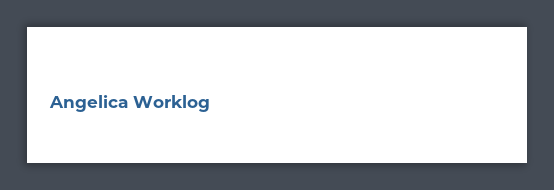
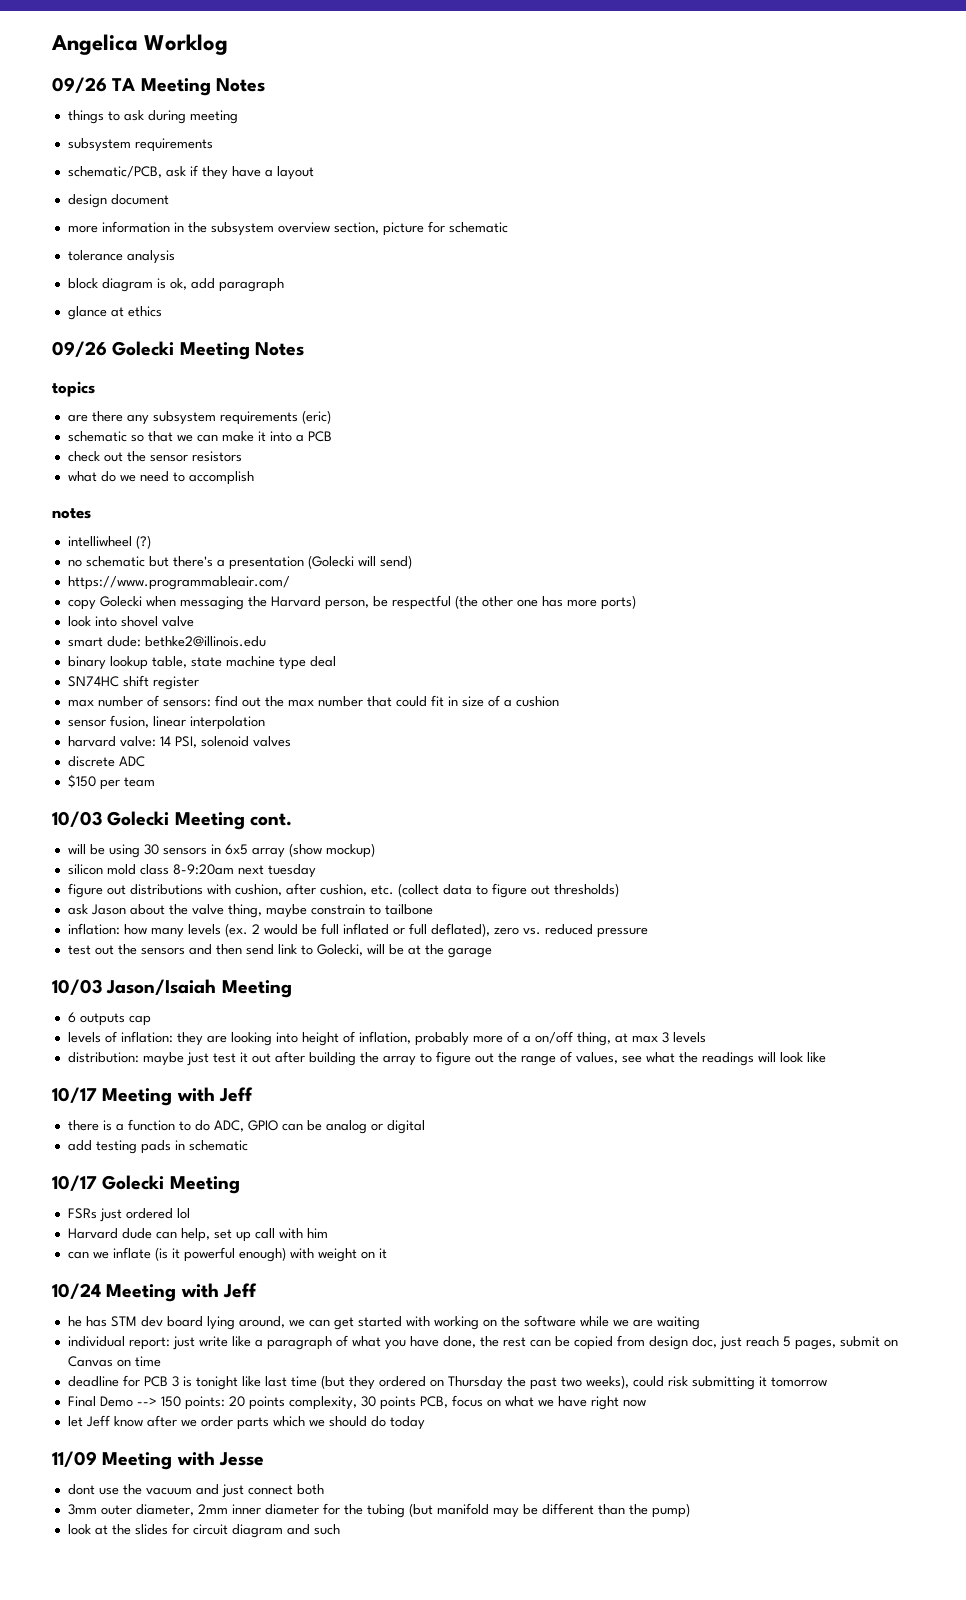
+ 09/26 TA Meeting Notes
+ things to ask during meeting
+ subsystem requirements
+ schematic/PCB, ask if they have a layout
+ design document
+ more information in the subsystem overview section, picture for schematic
+ tolerance analysis
+ block diagram is ok, add paragraph
+ glance at ethics
+ 09/26 Golecki Meeting Notes
+ topics
+ are there any subsystem requirements (eric)
+ schematic so that we can make it into a PCB
+ check out the sensor resistors
+ what do we need to accomplish
+ notes
+ intelliwheel (?)
+ no schematic but there's a presentation (Golecki will send)
+ https://www.programmableair.com/
+ copy Golecki when messaging the Harvard person, be respectful (the other one has more ports)
+ look into shovel valve
+ smart dude: bethke2@illinois.edu
+ binary lookup table, state machine type deal
+ SN74HC shift register
+ max number of sensors: find out the max number that could fit in size of a cushion
+ sensor fusion, linear interpolation
+ harvard valve: 14 PSI, solenoid valves
+ discrete ADC
+ $150 per team
+ 10/03 Golecki Meeting cont.
+ will be using 30 sensors in 6x5 array (show mockup)
+ silicon mold class 8-9:20am next tuesday
+ figure out distributions with cushion, after cushion, etc. (collect data to figure out thresholds)
+ ask Jason about the valve thing, maybe constrain to tailbone
+ inflation: how many levels (ex. 2 would be full inflated or full deflated), zero vs. reduced pressure
+ test out the sensors and then send link to Golecki, will be at the garage
+ 10/03 Jason/Isaiah Meeting
+ 6 outputs cap
+ levels of inflation: they are looking into height of inflation, probably more of a on/off thing, at max 3 levels
+ distribution: maybe just test it out after building the array to figure out the range of values, see what the readings will look like
+ 10/17 Meeting with Jeff
+ there is a function to do ADC, GPIO can be analog or digital
+ add testing pads in schematic
+ 10/17 Golecki Meeting
+ FSRs just ordered lol
+ Harvard dude can help, set up call with him
+ can we inflate (is it powerful enough) with weight on it
+ 10/24 Meeting with Jeff
+ he has STM dev board lying around, we can get started with working on the software while we are waiting
+ individual report: just write like a paragraph of what you have done, the rest can be copied from design doc, just reach 5 pages, submit on Canvas on time
+ deadline for PCB 3 is tonight like last time (but they ordered on Thursday the past two weeks), could risk submitting it tomorrow
+ Final Demo --> 150 points: 20 points complexity, 30 points PCB, focus on what we have right now
+ let Jeff know after we order parts which we should do today
+ 11/09 Meeting with Jesse
+ dont use the vacuum and just connect both
+ 3mm outer diameter, 2mm inner diameter for the tubing (but manifold may be different than the pump)
+ look at the slides for circuit diagram and such

